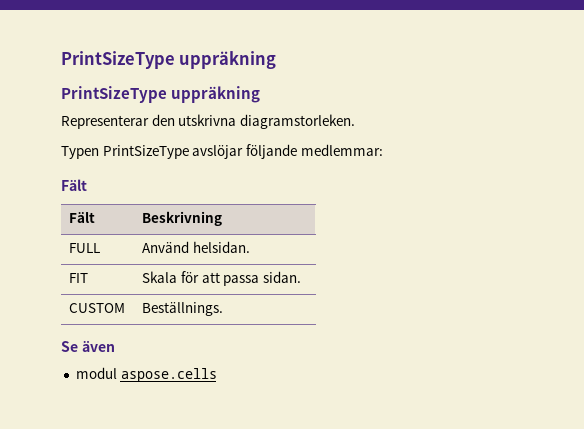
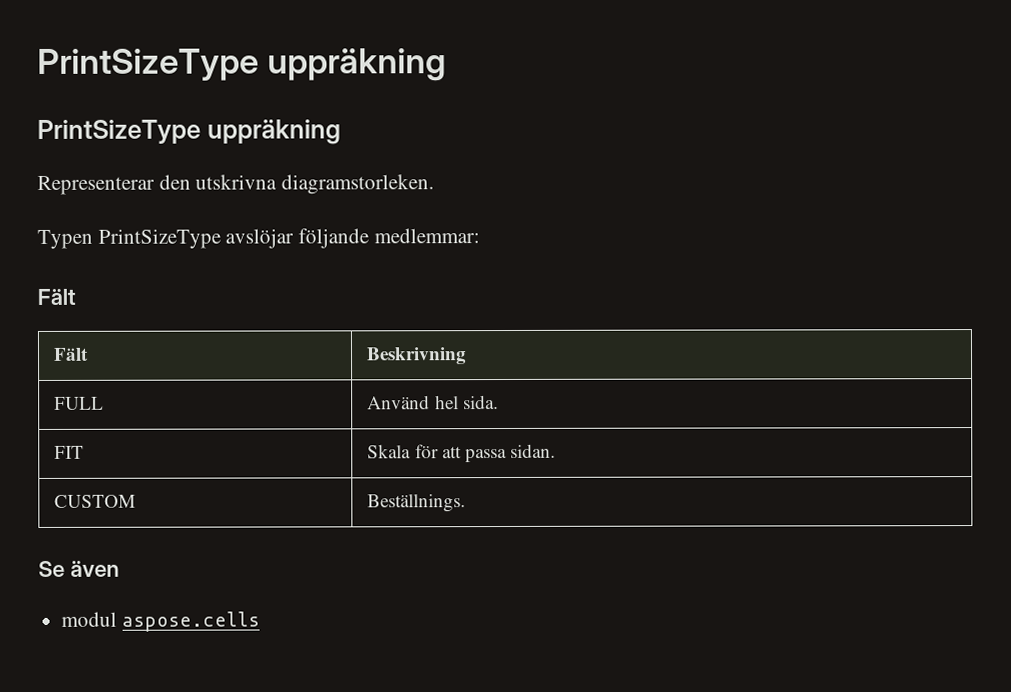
- FULL | Använd helsidan.
+ FULL | Använd hel sida.

